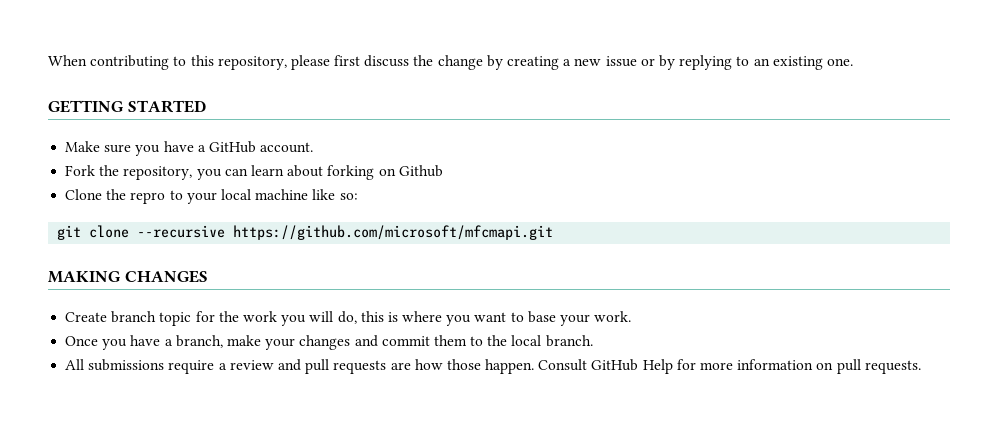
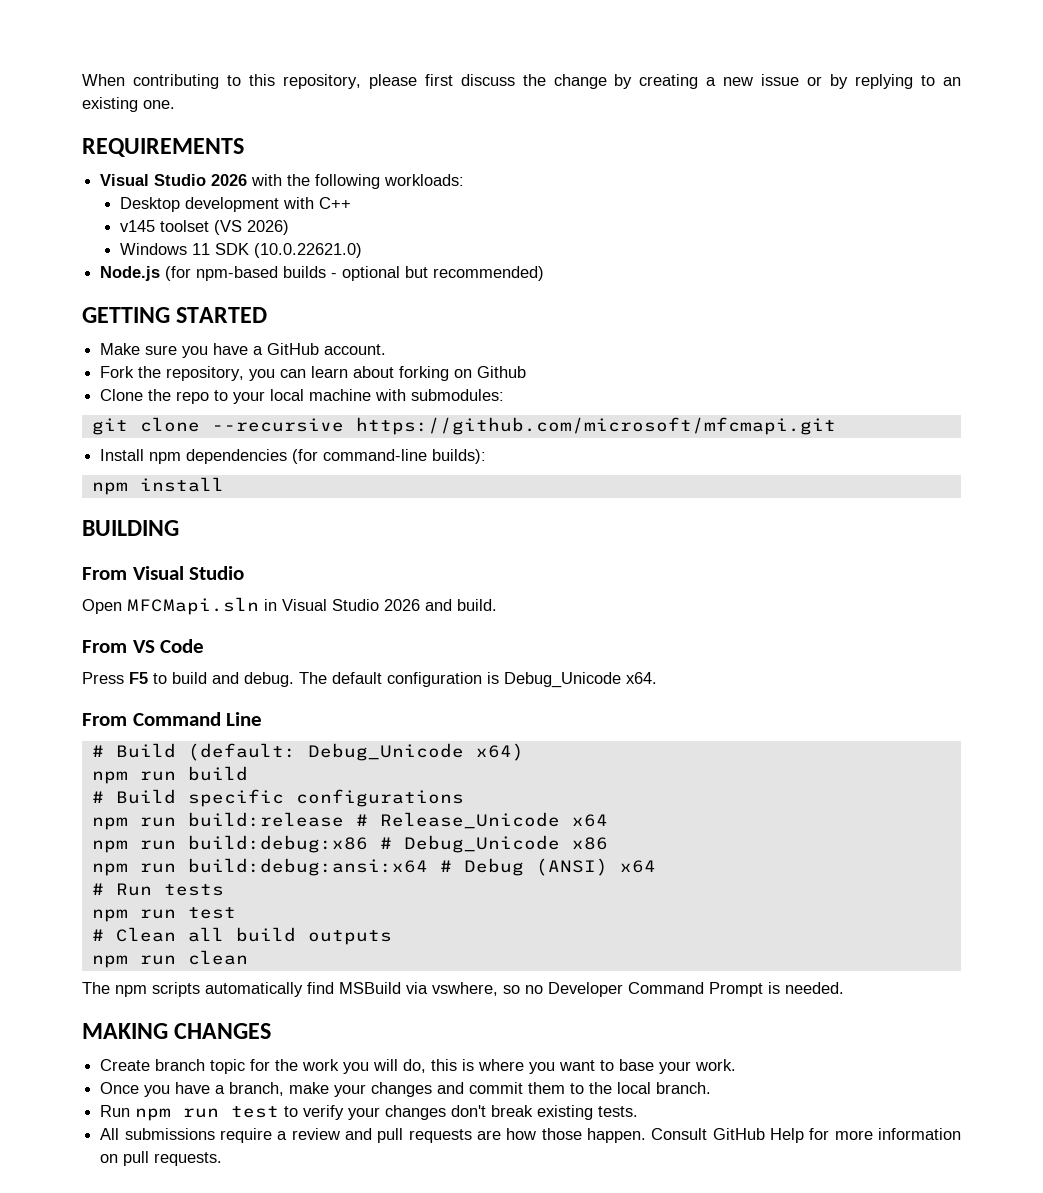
+ REQUIREMENTS
+ Visual Studio 2026 with the following workloads:
+ Desktop development with C++
+ v145 toolset (VS 2026)
+ Windows 11 SDK (10.0.22621.0)
+ Node.js (for npm-based builds - optional but recommended)
- Clone the repro to your local machine like so:
+ Clone the repo to your local machine with submodules:
+ Install npm dependencies (for command-line builds):
+ npm install
+ BUILDING
+ From Visual Studio
+ Open MFCMapi.sln in Visual Studio 2026 and build.
+ From VS Code
+ Press F5 to build and debug. The default configuration is Debug_Unicode x64.
+ From Command Line
+ # Build (default: Debug_Unicode x64)
+ npm run build
+ # Build specific configurations
+ npm run build:release # Release_Unicode x64
+ npm run build:debug:x86 # Debug_Unicode x86
+ npm run build:debug:ansi:x64 # Debug (ANSI) x64
+ # Run tests
+ npm run test
+ # Clean all build outputs
+ npm run clean
+ The npm scripts automatically find MSBuild via vswhere, so no Developer Command Prompt is needed.
+ Run npm run test to verify your changes don't break existing tests.

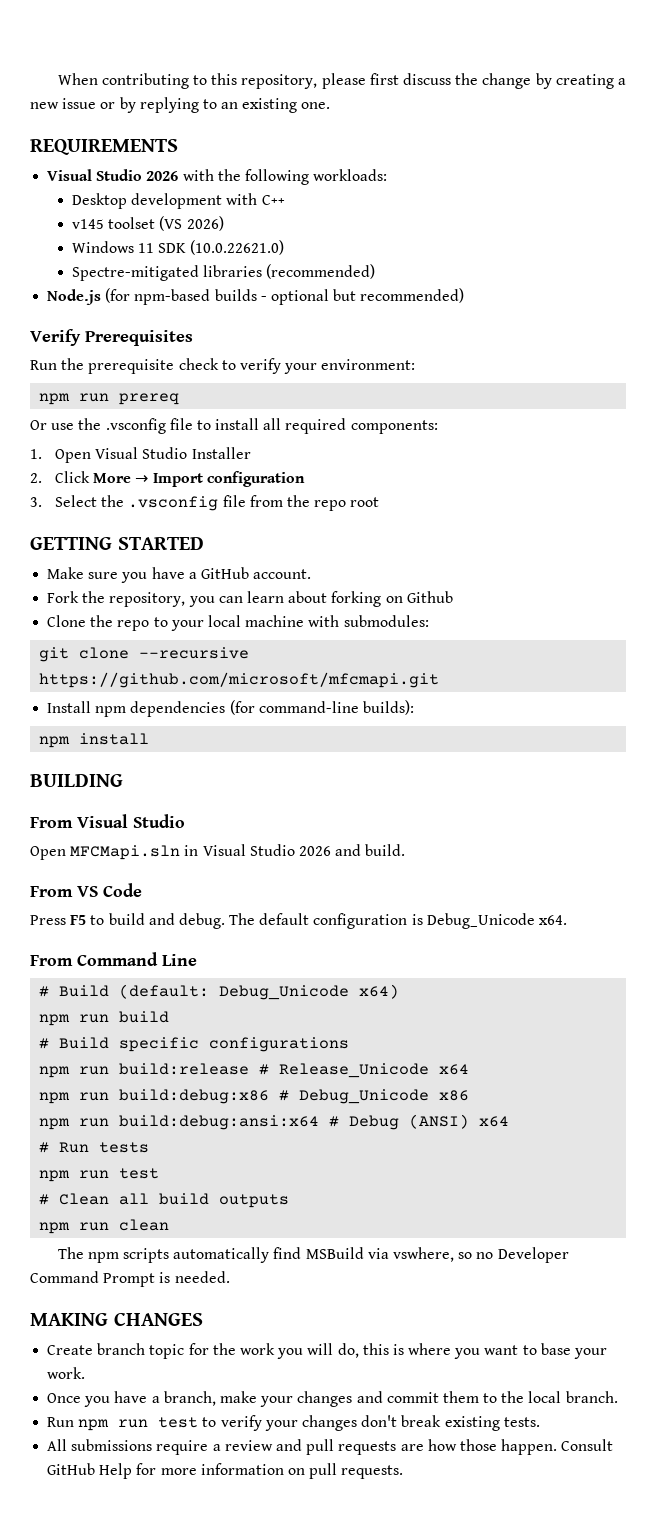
+ Spectre-mitigated libraries (recommended)
+ Verify Prerequisites
+ Run the prerequisite check to verify your environment:
+ npm run prereq
+ Or use the .vsconfig file to install all required components:
+ 1. Open Visual Studio Installer
+ 2. Click More → Import configuration
+ 3. Select the .vsconfig file from the repo root

